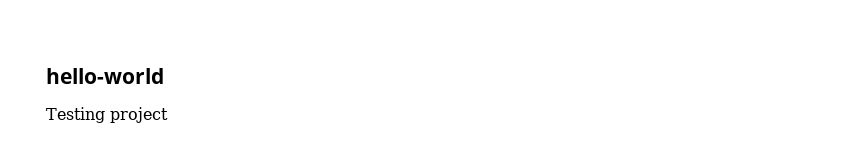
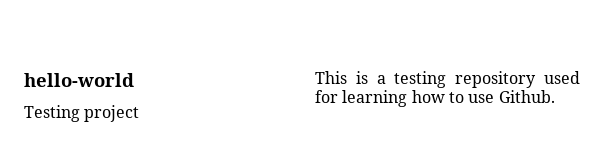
+ This is a testing repository used for learning how to use Github.

